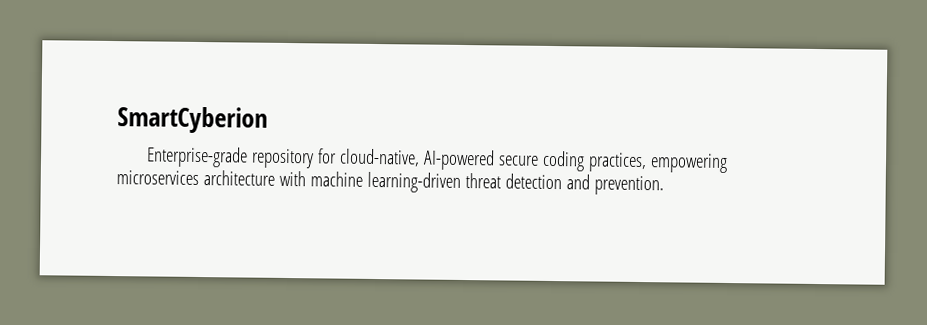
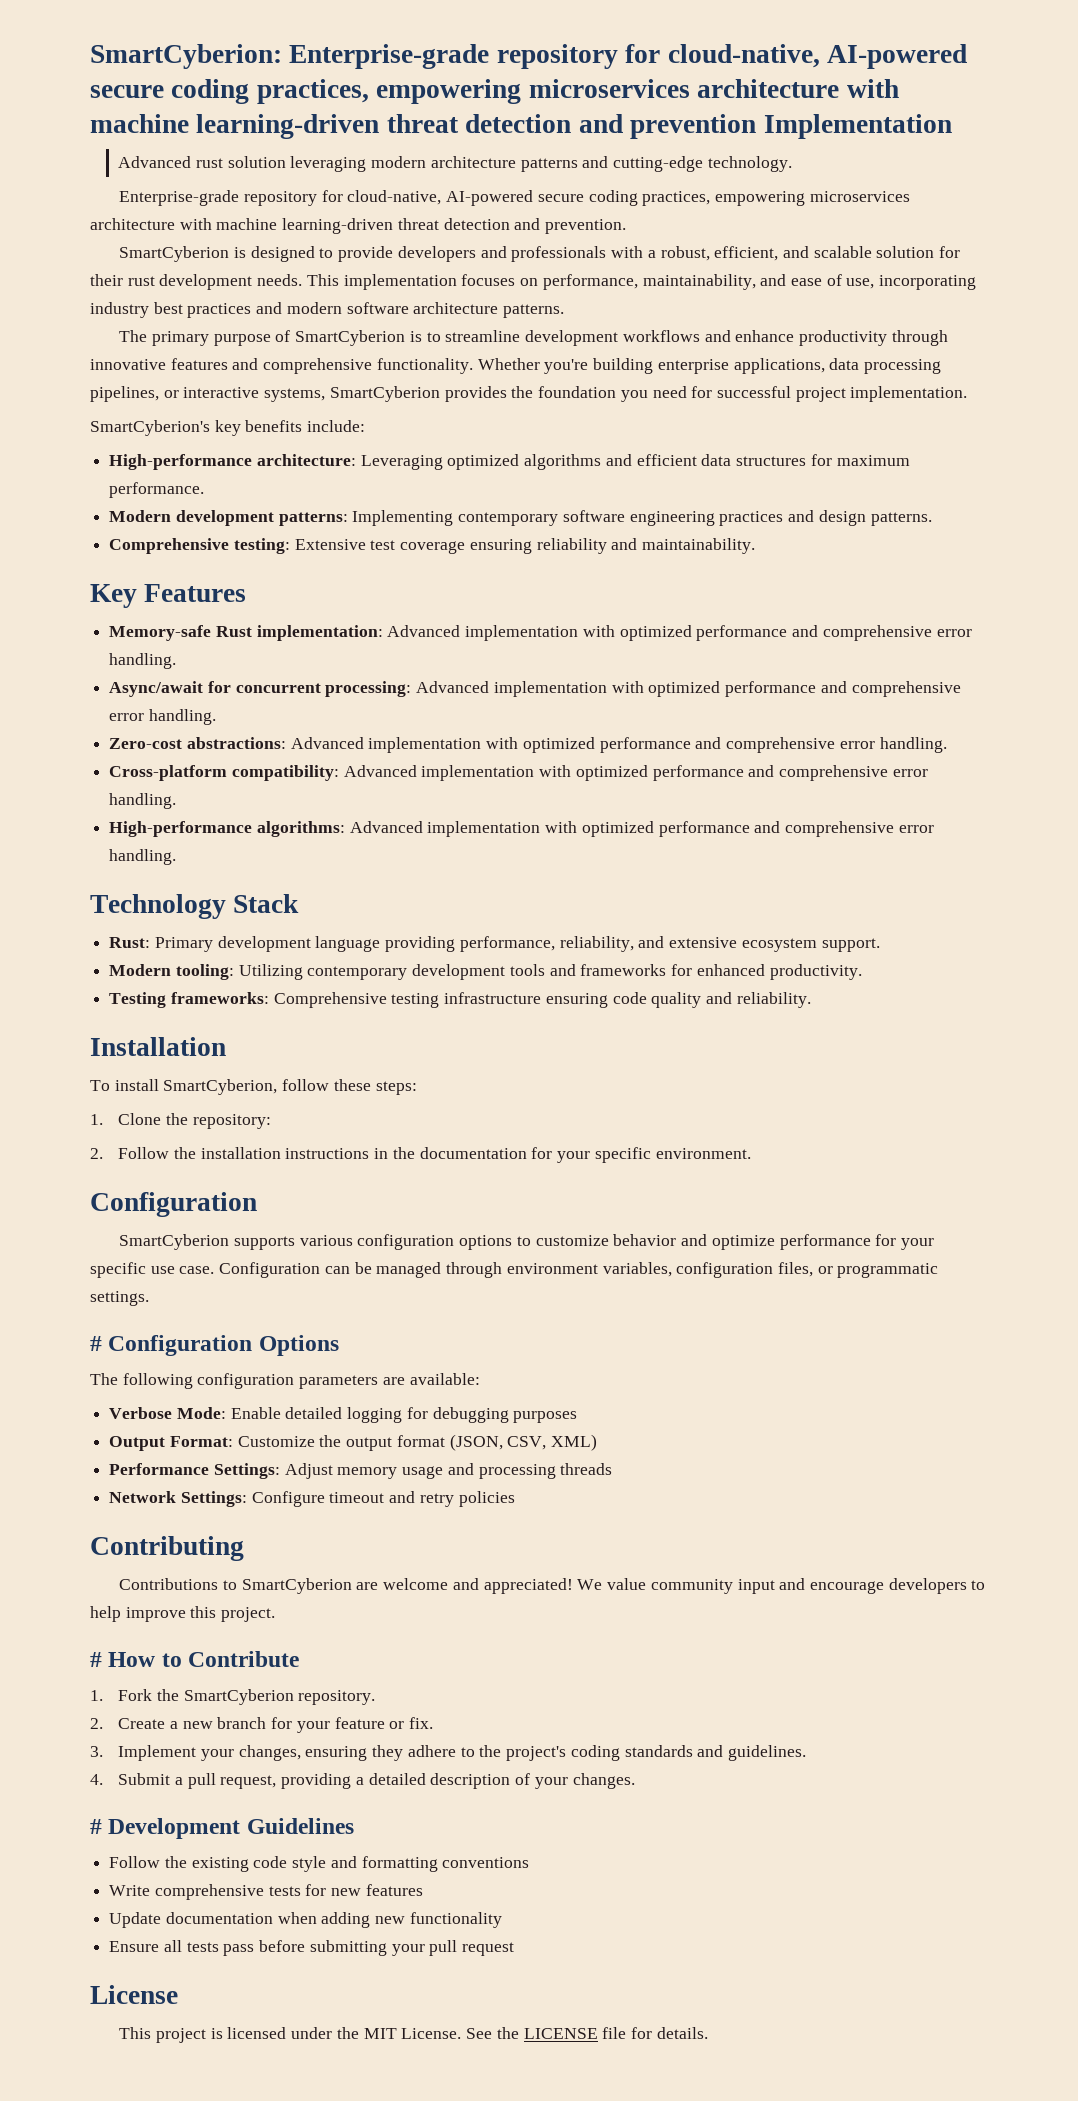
- SmartCyberion
+ SmartCyberion: Enterprise-grade repository for cloud-native, AI-powered secure coding practices, empowering microservices architecture with machine learning-driven threat detection and prevention Implementation
+ Advanced rust solution leveraging modern architecture patterns and cutting-edge technology.
+ SmartCyberion is designed to provide developers and professionals with a robust, efficient, and scalable solution for their rust development needs. This implementation focuses on performance, maintainability, and ease of use, incorporating industry best practices and modern software architecture patterns.
+ The primary purpose of SmartCyberion is to streamline development workflows and enhance productivity through innovative features and comprehensive functionality. Whether you're building enterprise applications, data processing pipelines, or interactive systems, SmartCyberion provides the foundation you need for successful project implementation.
+ SmartCyberion's key benefits include:
+ High-performance architecture: Leveraging optimized algorithms and efficient data structures for maximum performance.
+ Modern development patterns: Implementing contemporary software engineering practices and design patterns.
+ Comprehensive testing: Extensive test coverage ensuring reliability and maintainability.
+ Key Features
+ Memory-safe Rust implementation: Advanced implementation with optimized performance and comprehensive error handling.
+ Async/await for concurrent processing: Advanced implementation with optimized performance and comprehensive error handling.
+ Zero-cost abstractions: Advanced implementation with optimized performance and comprehensive error handling.
+ Cross-platform compatibility: Advanced implementation with optimized performance and comprehensive error handling.
+ High-performance algorithms: Advanced implementation with optimized performance and comprehensive error handling.
+ Technology Stack
+ Rust: Primary development language providing performance, reliability, and extensive ecosystem support.
+ Modern tooling: Utilizing contemporary development tools and frameworks for enhanced productivity.
+ Testing frameworks: Comprehensive testing infrastructure ensuring code quality and reliability.
+ Installation
+ To install SmartCyberion, follow these steps:
+ 1. Clone the repository:
+ 2. Follow the installation instructions in the documentation for your specific environment.
+ Configuration
+ SmartCyberion supports various configuration options to customize behavior and optimize performance for your specific use case. Configuration can be managed through environment variables, configuration files, or programmatic settings.
+ # Configuration Options
+ The following configuration parameters are available:
+ Verbose Mode: Enable detailed logging for debugging purposes
+ Output Format: Customize the output format (JSON, CSV, XML)
+ Performance Settings: Adjust memory usage and processing threads
+ Network Settings: Configure timeout and retry policies
+ Contributing
+ Contributions to SmartCyberion are welcome and appreciated! We value community input and encourage developers to help improve this project.
+ # How to Contribute
+ 1. Fork the SmartCyberion repository.
+ 2. Create a new branch for your feature or fix.
+ 3. Implement your changes, ensuring they adhere to the project's coding standards and guidelines.
+ 4. Submit a pull request, providing a detailed description of your changes.
+ # Development Guidelines
+ Follow the existing code style and formatting conventions
+ Write comprehensive tests for new features
+ Update documentation when adding new functionality
+ Ensure all tests pass before submitting your pull request
+ License
+ This project is licensed under the MIT License. See the LICENSE file for details.

